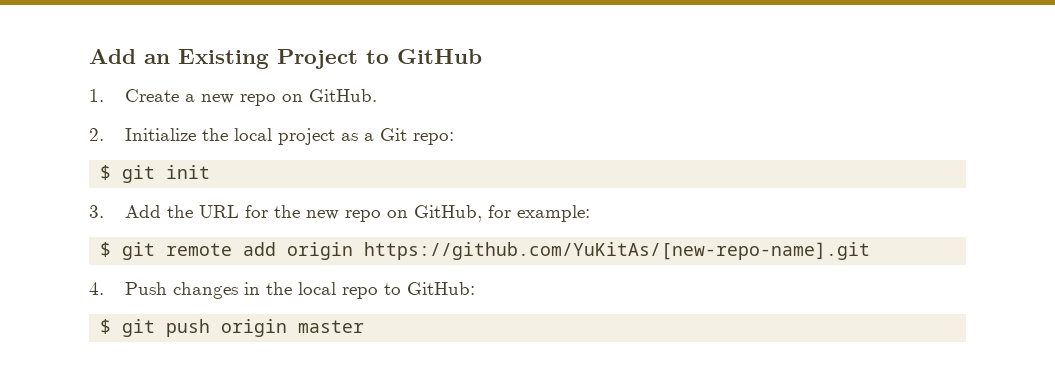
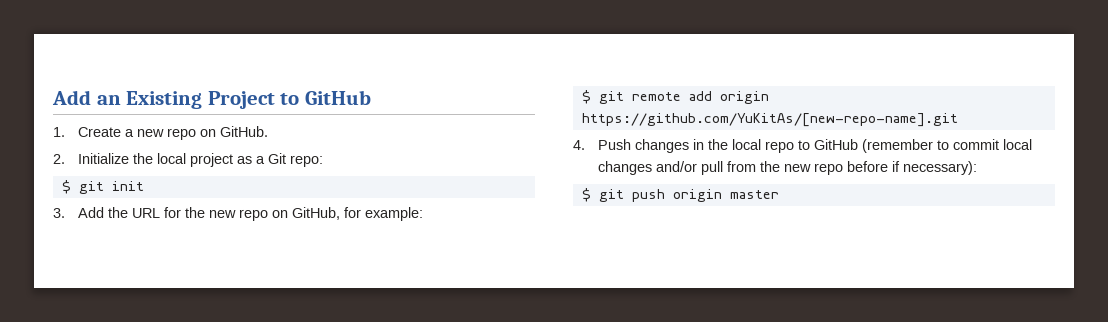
- 4. Push changes in the local repo to GitHub:
+ 4. Push changes in the local repo to GitHub (remember to commit local changes and/or pull from the new repo before if necessary):

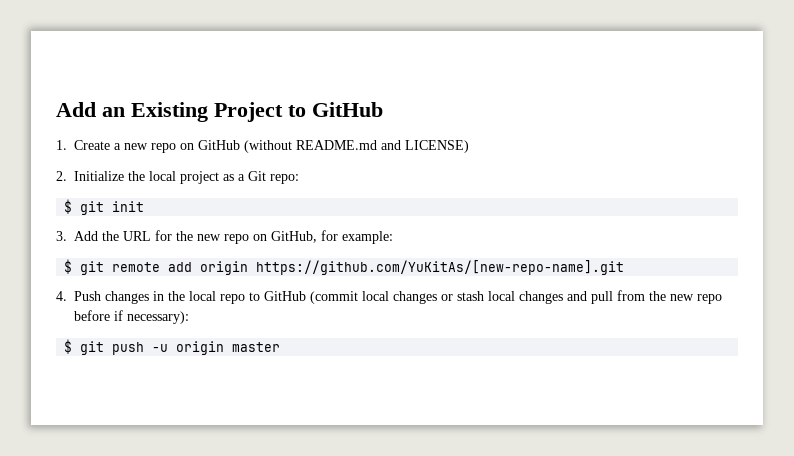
- 1. Create a new repo on GitHub.
+ 1. Create a new repo on GitHub (without README.md and LICENSE)
- 4. Push changes in the local repo to GitHub (remember to commit local changes and/or pull from the new repo before if necessary):
+ 4. Push changes in the local repo to GitHub (commit local changes or stash local changes and pull from the new repo before if necessary):
- $ git push origin master
+ $ git push -u origin master

